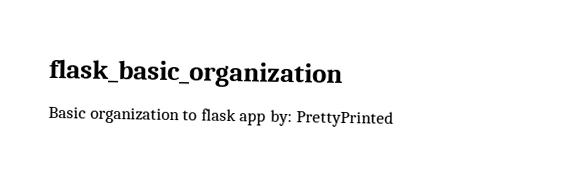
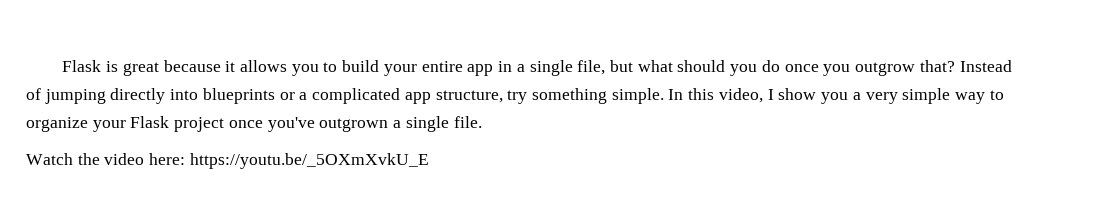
- flask_basic_organization
- Basic organization to flask app by: PrettyPrinted
+ Flask is great because it allows you to build your entire app in a single file, but what should you do once you outgrow that? Instead of jumping directly into blueprints or a complicated app structure, try something simple. In this video, I show you a very simple way to organize your Flask project once you've outgrown a single file.
+ Watch the video here: https://youtu.be/_5OXmXvkU_E

